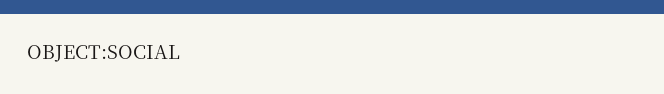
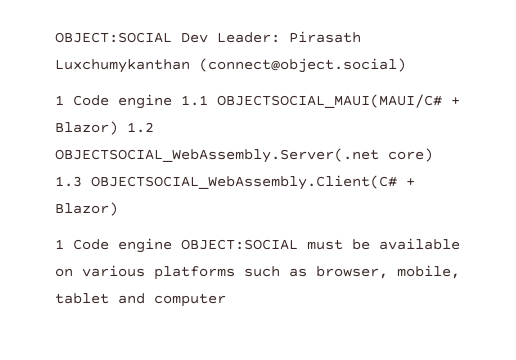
- OBJECT:SOCIAL
+ OBJECT:SOCIAL Dev Leader: Pirasath Luxchumykanthan (connect@object.social)
+ 1 Code engine 1.1 OBJECTSOCIAL_MAUI(MAUI/C# + Blazor) 1.2 OBJECTSOCIAL_WebAssembly.Server(.net core) 1.3 OBJECTSOCIAL_WebAssembly.Client(C# + Blazor)
+ 1 Code engine OBJECT:SOCIAL must be available on various platforms such as browser, mobile, tablet and computer

